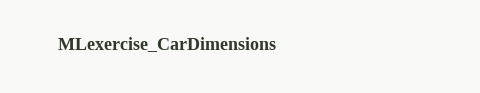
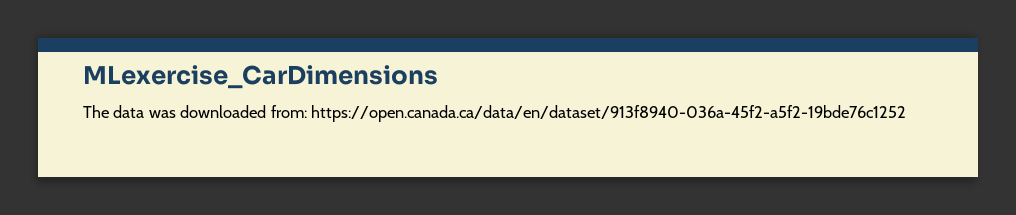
+ The data was downloaded from: https://open.canada.ca/data/en/dataset/913f8940-036a-45f2-a5f2-19bde76c1252

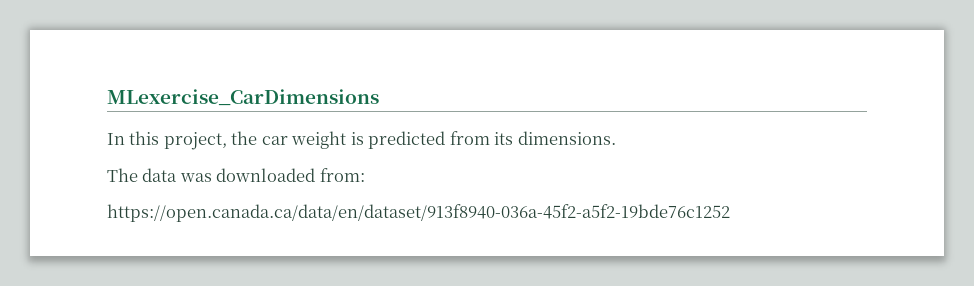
+ In this project, the car weight is predicted from its dimensions.
- The data was downloaded from: https://open.canada.ca/data/en/dataset/913f8940-036a-45f2-a5f2-19bde76c1252
+ The data was downloaded from:
+ https://open.canada.ca/data/en/dataset/913f8940-036a-45f2-a5f2-19bde76c1252

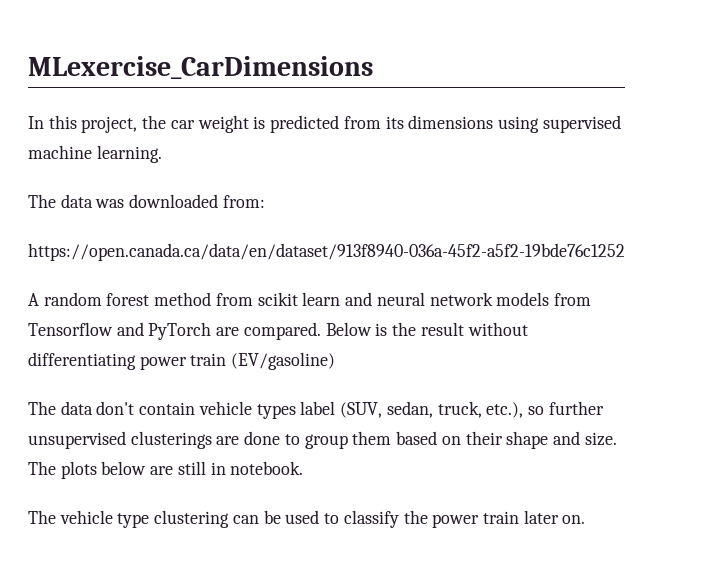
- In this project, the car weight is predicted from its dimensions.
+ In this project, the car weight is predicted from its dimensions using supervised machine learning.
+ A random forest method from scikit learn and neural network models from Tensorflow and PyTorch are compared. Below is the result without differentiating power train (EV/gasoline)
+ The data don't contain vehicle types label (SUV, sedan, truck, etc.), so further unsupervised clusterings are done to group them based on their shape and size. The plots below are still in notebook.
+ The vehicle type clustering can be used to classify the power train later on.

